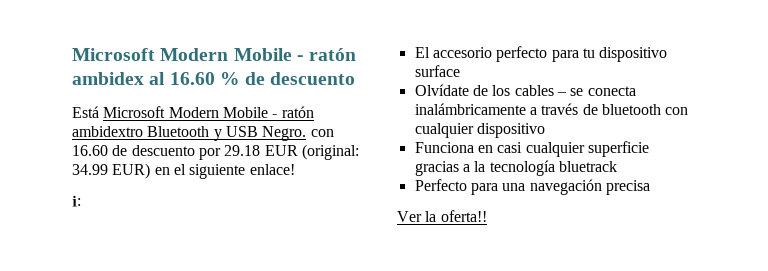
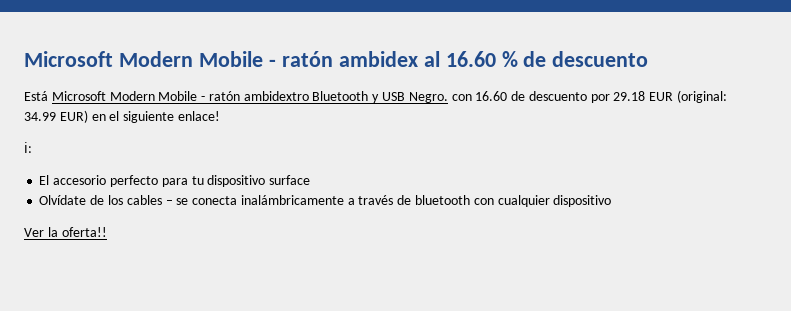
- Funciona en casi cualquier superficie gracias a la tecnología bluetrack
- Perfecto para una navegación precisa

